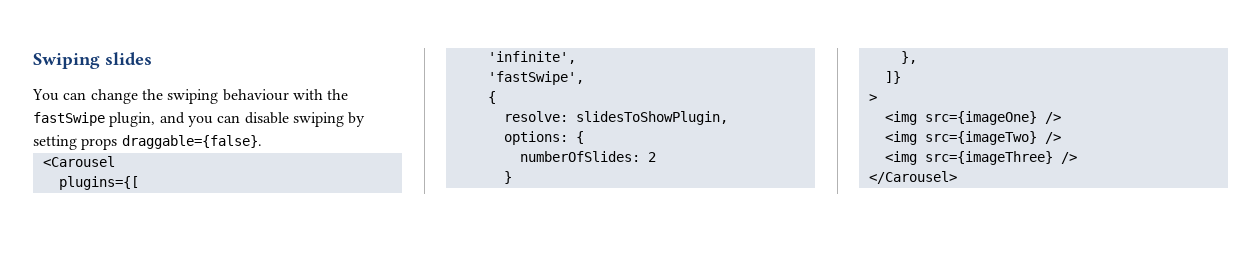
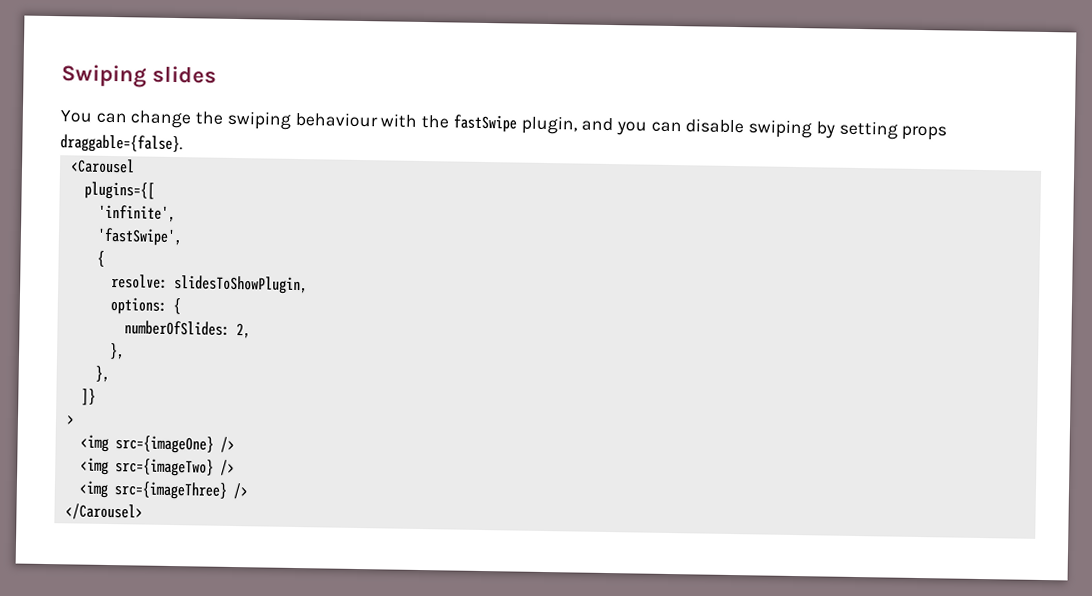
- numberOfSlides: 2
- }
+ numberOfSlides: 2,
+ },

